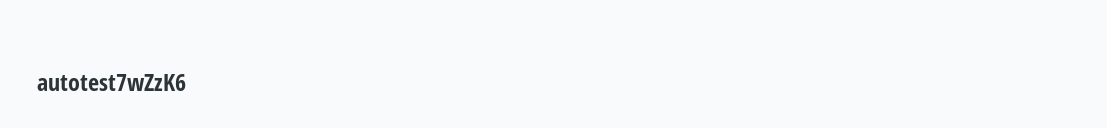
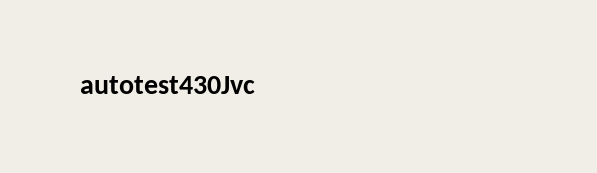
- autotest7wZzK6
+ autotest430Jvc

